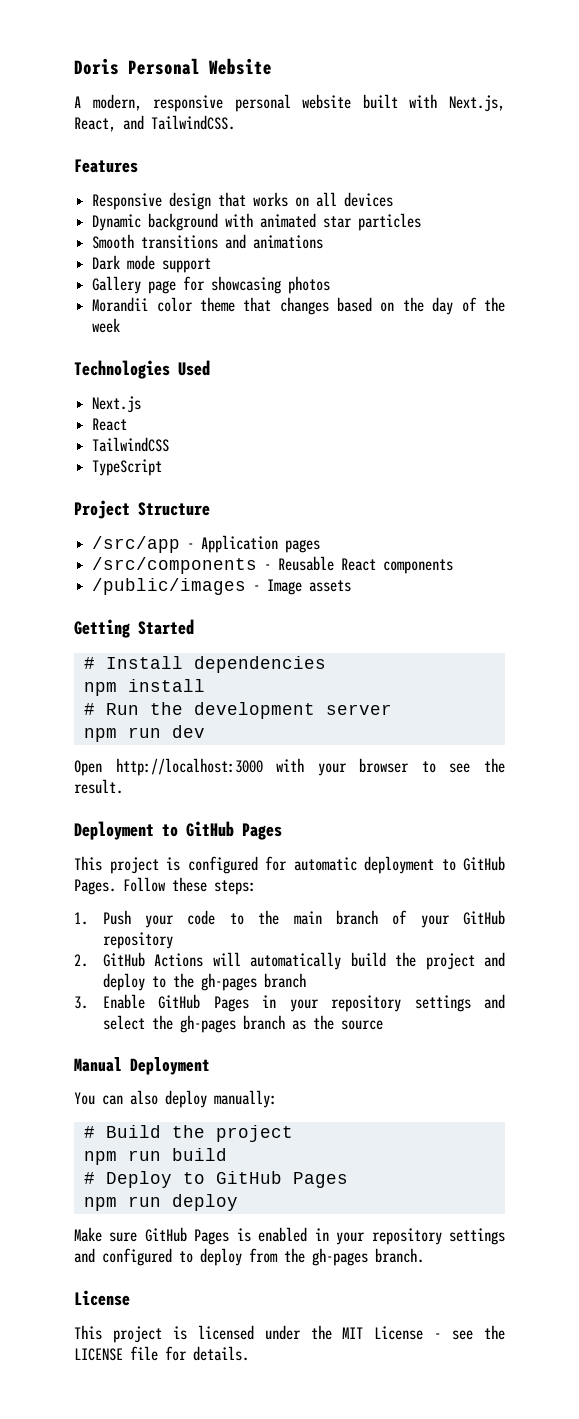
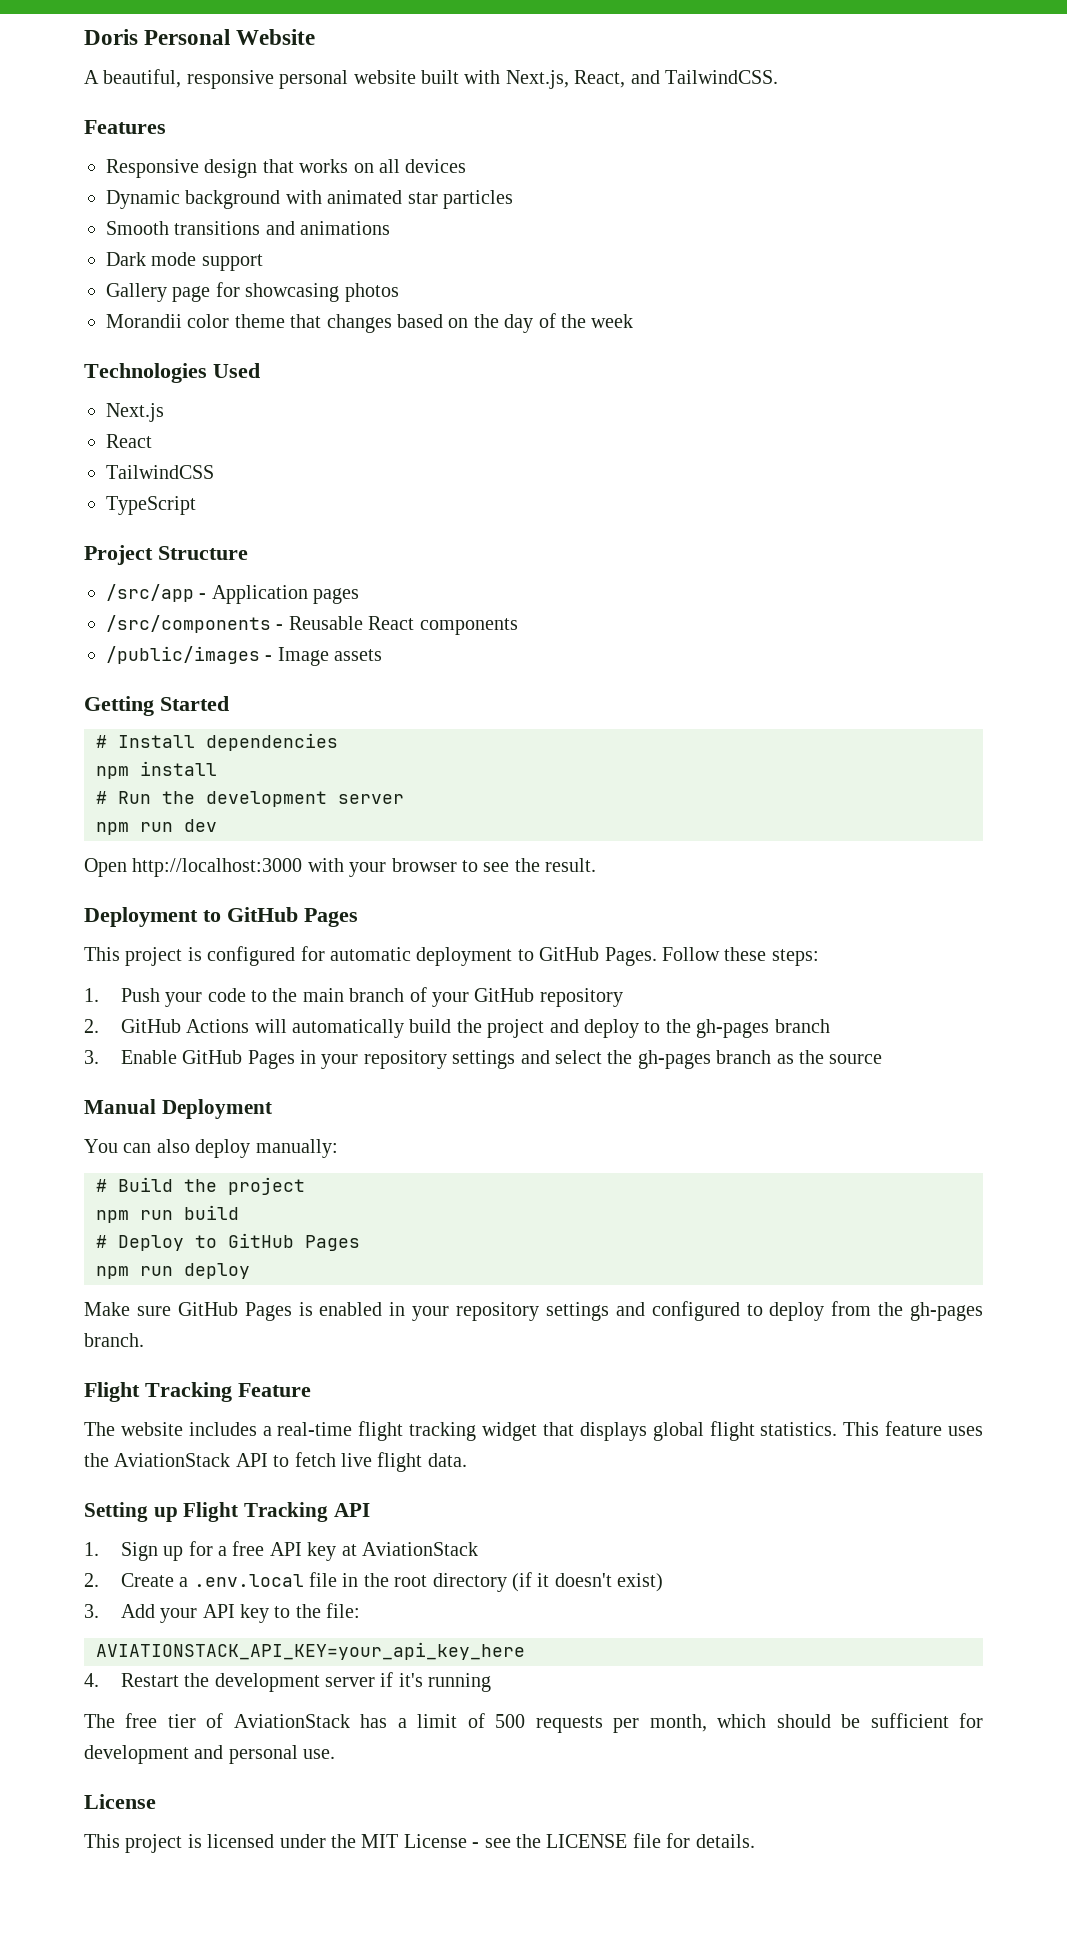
- A modern, responsive personal website built with Next.js, React, and TailwindCSS.
+ A beautiful, responsive personal website built with Next.js, React, and TailwindCSS.
+ Flight Tracking Feature
+ The website includes a real-time flight tracking widget that displays global flight statistics. This feature uses the AviationStack API to fetch live flight data.
+ Setting up Flight Tracking API
+ 1. Sign up for a free API key at AviationStack
+ 2. Create a .env.local file in the root directory (if it doesn't exist)
+ 3. Add your API key to the file:
+ AVIATIONSTACK_API_KEY=your_api_key_here
+ 4. Restart the development server if it's running
+ The free tier of AviationStack has a limit of 500 requests per month, which should be sufficient for development and personal use.

